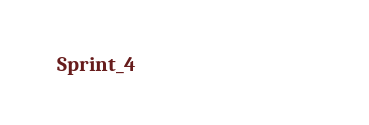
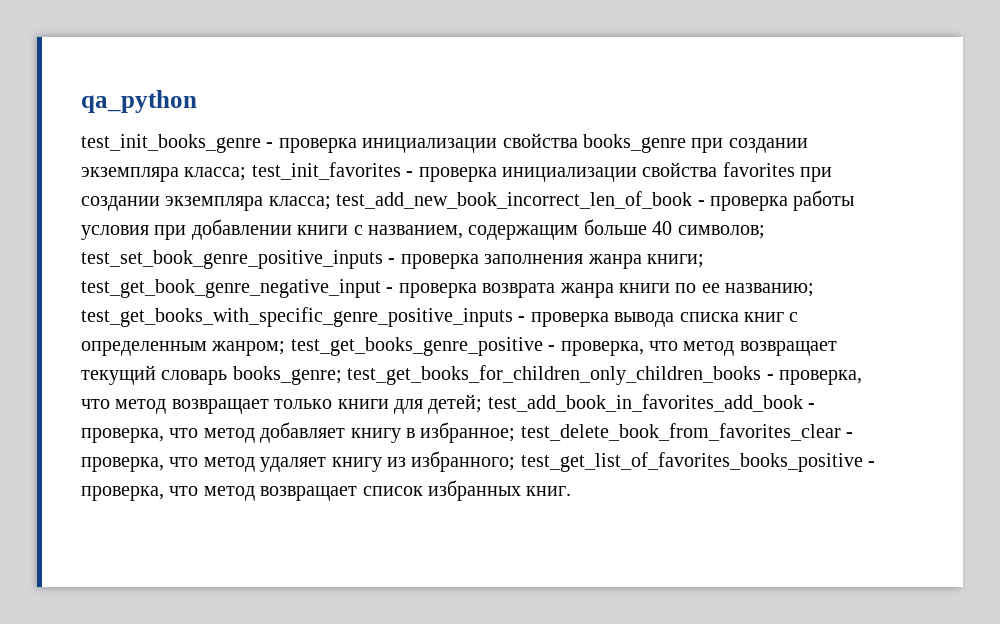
- Sprint_4
+ qa_python
+ test_init_books_genre - проверка инициализации свойства books_genre при создании экземпляра класса; test_init_favorites - проверка инициализации свойства favorites при создании экземпляра класса; test_add_new_book_incorrect_len_of_book - проверка работы условия при добавлении книги с названием, содержащим больше 40 символов; test_set_book_genre_positive_inputs - проверка заполнения жанра книги; test_get_book_genre_negative_input - проверка возврата жанра книги по ее названию; test_get_books_with_specific_genre_positive_inputs - проверка вывода списка книг с определенным жанром; test_get_books_genre_positive - проверка, что метод возвращает текущий словарь books_genre; test_get_books_for_children_only_children_books - проверка, что метод возвращает только книги для детей; test_add_book_in_favorites_add_book - проверка, что метод добавляет книгу в избранное; test_delete_book_from_favorites_clear - проверка, что метод удаляет книгу из избранного; test_get_list_of_favorites_books_positive - проверка, что метод возвращает список избранных книг.

